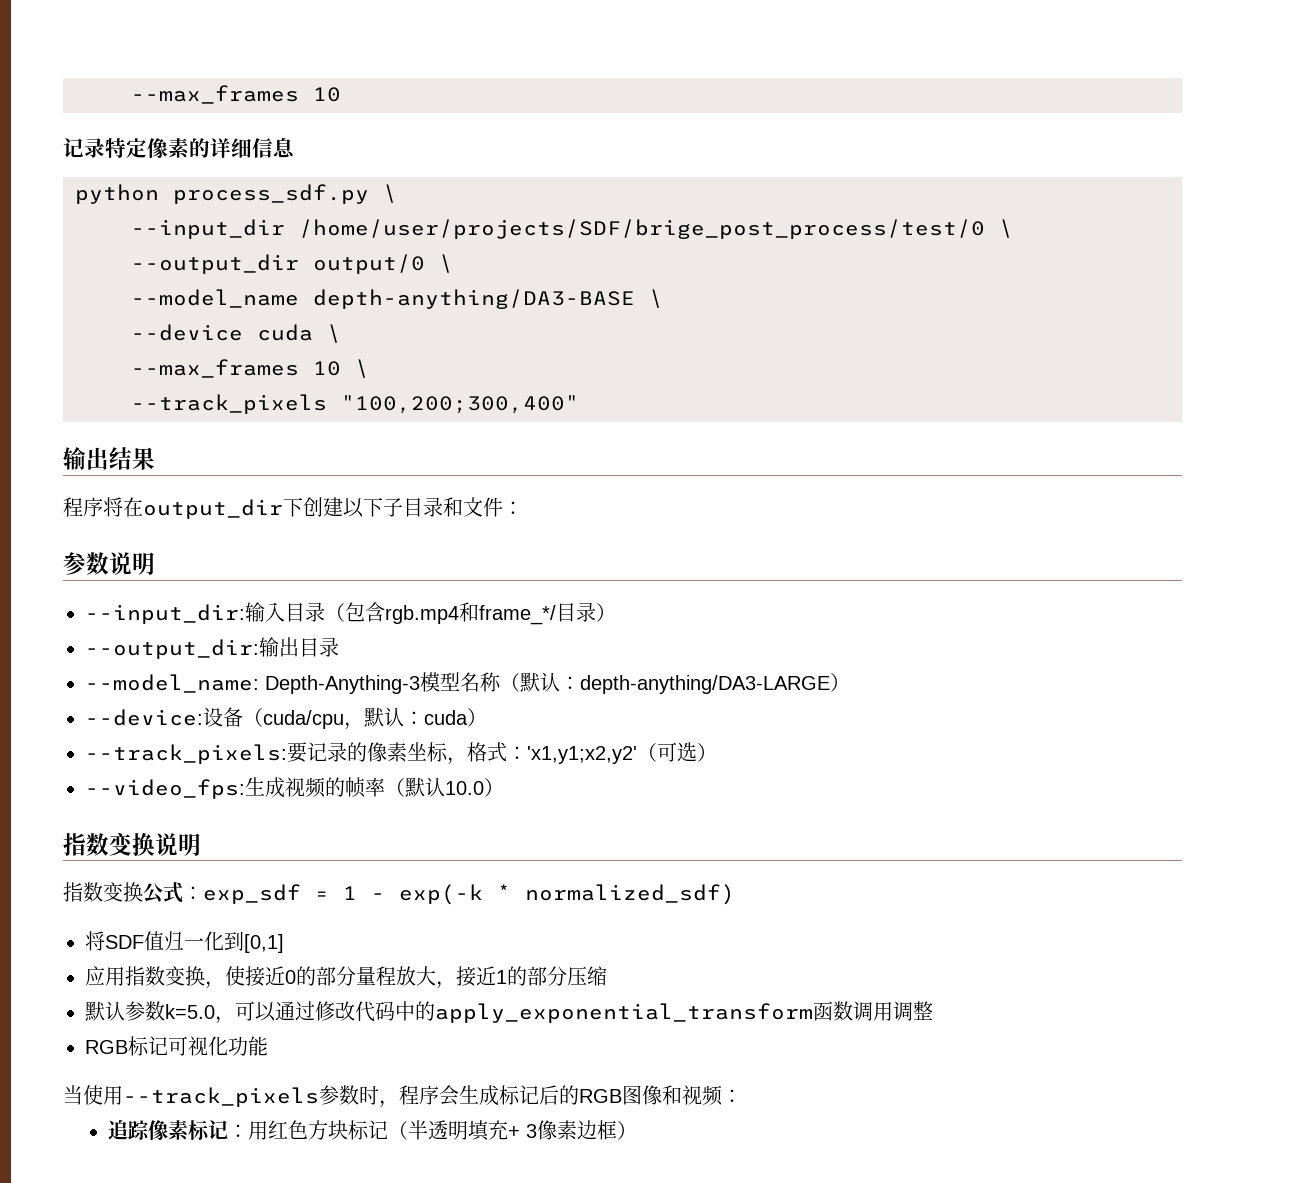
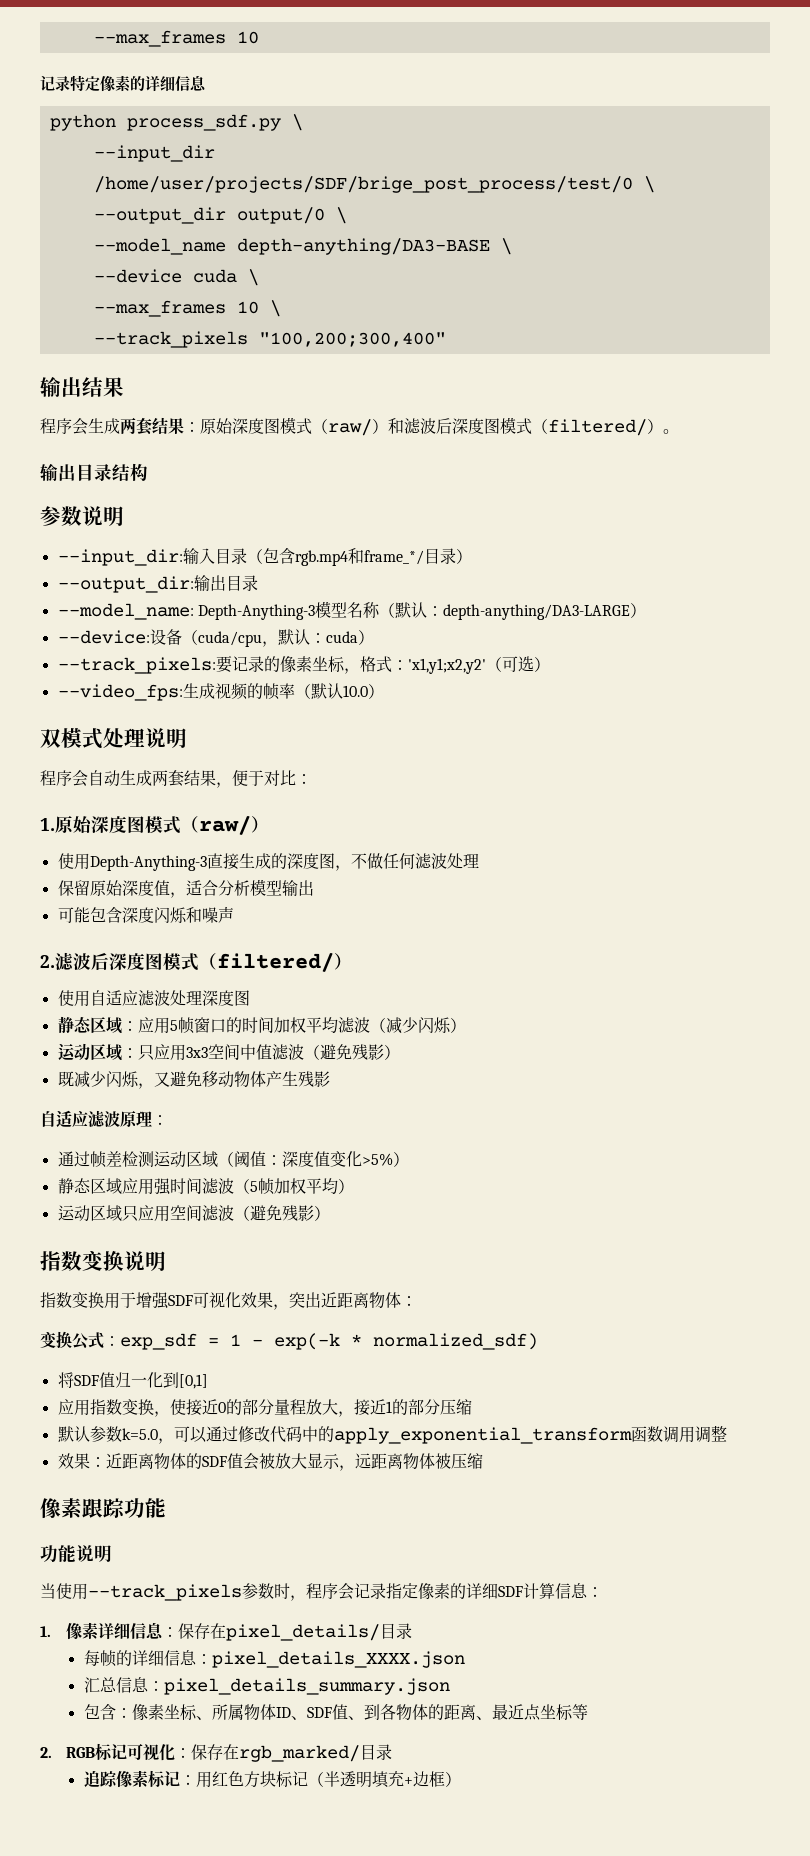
- 程序将在output_dir下创建以下子目录和文件：
+ 程序会生成两套结果：原始深度图模式（raw/）和滤波后深度图模式（filtered/）。
+ 输出目录结构
+ 双模式处理说明
+ 程序会自动生成两套结果，便于对比：
+ 1.原始深度图模式（raw/）
+ 使用Depth-Anything-3直接生成的深度图，不做任何滤波处理
+ 保留原始深度值，适合分析模型输出
+ 可能包含深度闪烁和噪声
+ 2.滤波后深度图模式（filtered/）
+ 使用自适应滤波处理深度图
+ 静态区域：应用5帧窗口的时间加权平均滤波（减少闪烁）
+ 运动区域：只应用3x3空间中值滤波（避免残影）
+ 既减少闪烁，又避免移动物体产生残影
+ 自适应滤波原理：
+ 通过帧差检测运动区域（阈值：深度值变化>5%）
+ 静态区域应用强时间滤波（5帧加权平均）
+ 运动区域只应用空间滤波（避免残影）
- 指数变换公式：exp_sdf = 1 - exp(-k * normalized_sdf)
+ 指数变换用于增强SDF可视化效果，突出近距离物体：
+ 变换公式：exp_sdf = 1 - exp(-k * normalized_sdf)
- RGB标记可视化功能
+ 效果：近距离物体的SDF值会被放大显示，远距离物体被压缩
+ 像素跟踪功能
+ 功能说明
- 当使用--track_pixels参数时，程序会生成标记后的RGB图像和视频：
+ 当使用--track_pixels参数时，程序会记录指定像素的详细SDF计算信息：
+ 1.像素详细信息：保存在pixel_details/目录
+ 每帧的详细信息：pixel_details_XXXX.json
+ 汇总信息：pixel_details_summary.json
+ 包含：像素坐标、所属物体ID、SDF值、到各物体的距离、最近点坐标等
+ 2. RGB标记可视化：保存在rgb_marked/目录
- 追踪像素标记：用红色方块标记（半透明填充+ 3像素边框）
+ 追踪像素标记：用红色方块标记（半透明填充+边框）

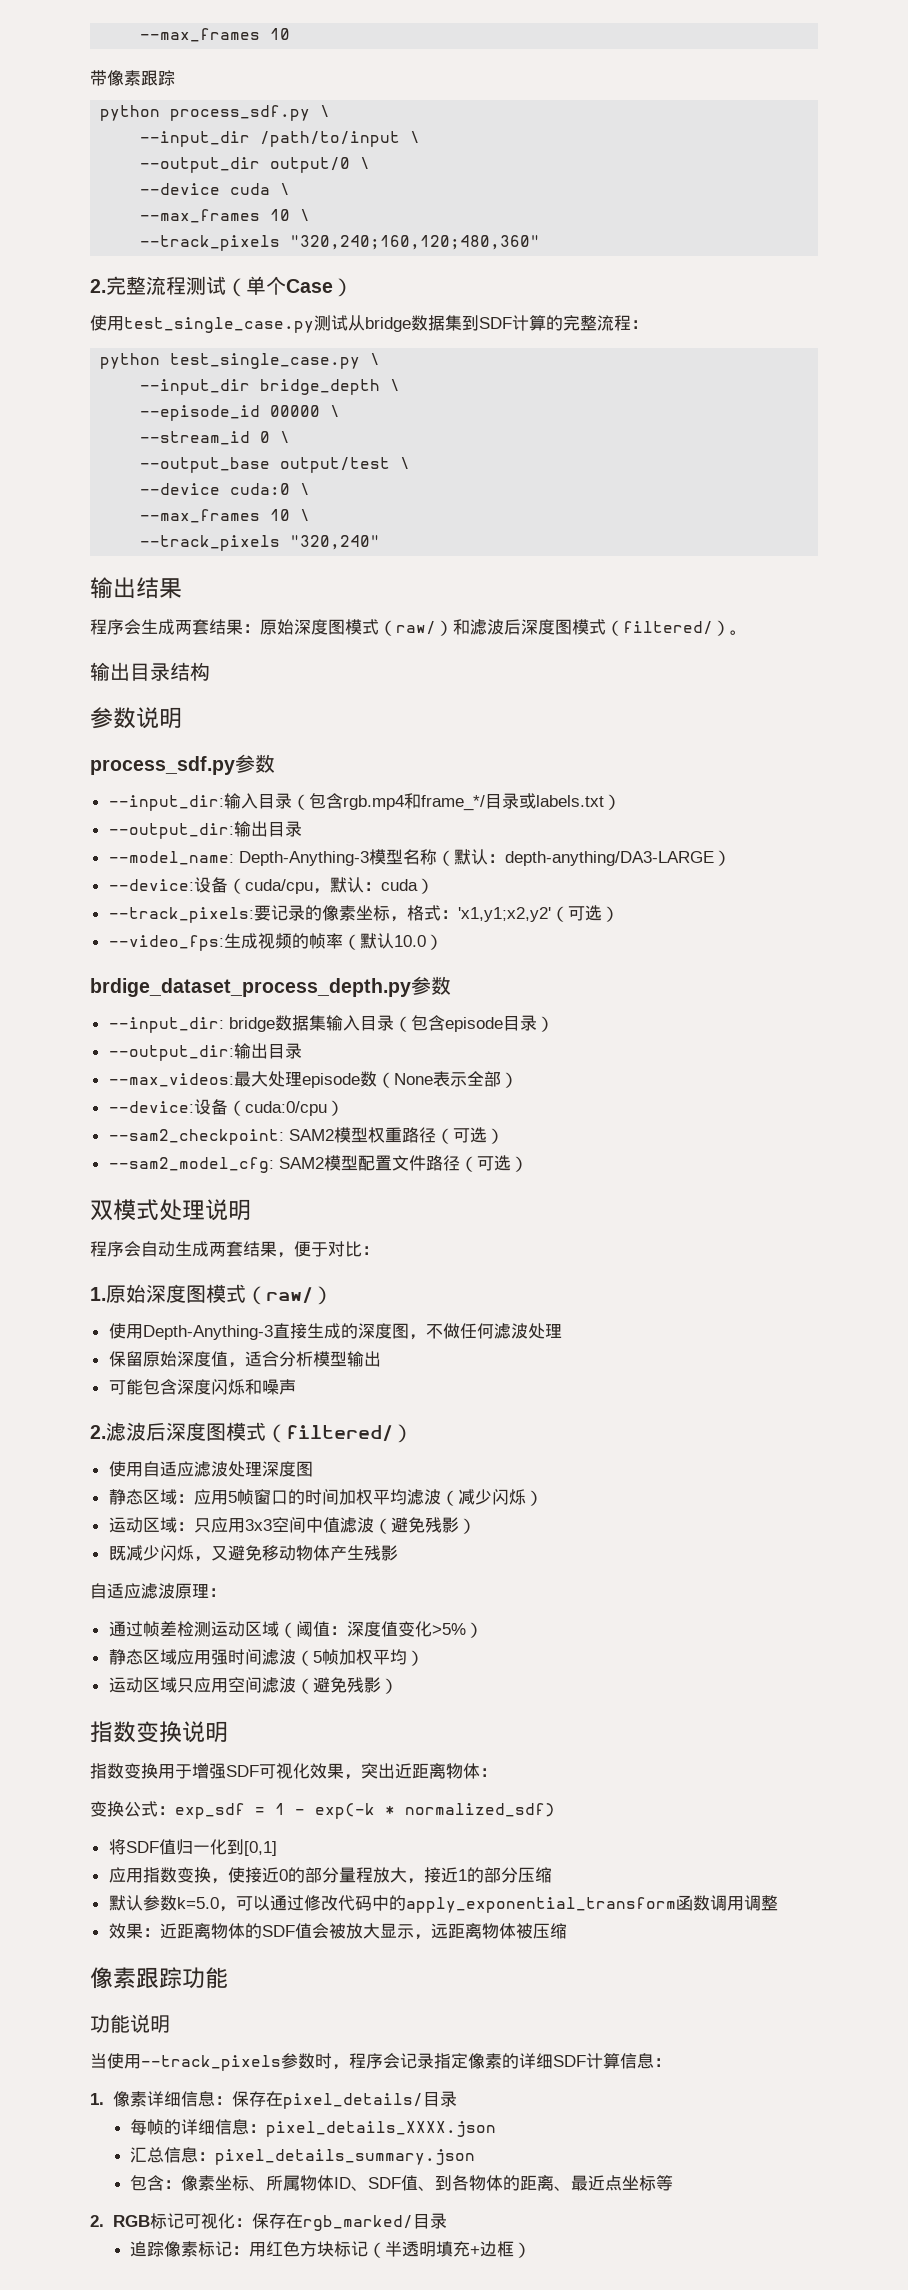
- 记录特定像素的详细信息
+ 带像素跟踪
- --input_dir /home/user/projects/SDF/brige_post_process/test/0 \
+ --input_dir /path/to/input \
- --model_name depth-anything/DA3-BASE \
- --track_pixels "100,200;300,400"
+ --track_pixels "320,240;160,120;480,360"
+ 2.完整流程测试（单个Case）
+ 使用test_single_case.py测试从bridge数据集到SDF计算的完整流程：
+ python test_single_case.py \
+ --input_dir bridge_depth \
+ --episode_id 00000 \
+ --stream_id 0 \
+ --output_base output/test \
+ --device cuda:0 \
+ --max_frames 10 \
+ --track_pixels "320,240"
+ process_sdf.py参数
- --input_dir:输入目录（包含rgb.mp4和frame_*/目录）
+ --input_dir:输入目录（包含rgb.mp4和frame_*/目录或labels.txt）
+ brdige_dataset_process_depth.py参数
+ --input_dir: bridge数据集输入目录（包含episode目录）
+ --output_dir:输出目录
+ --max_videos:最大处理episode数（None表示全部）
+ --device:设备（cuda:0/cpu）
+ --sam2_checkpoint: SAM2模型权重路径（可选）
+ --sam2_model_cfg: SAM2模型配置文件路径（可选）

